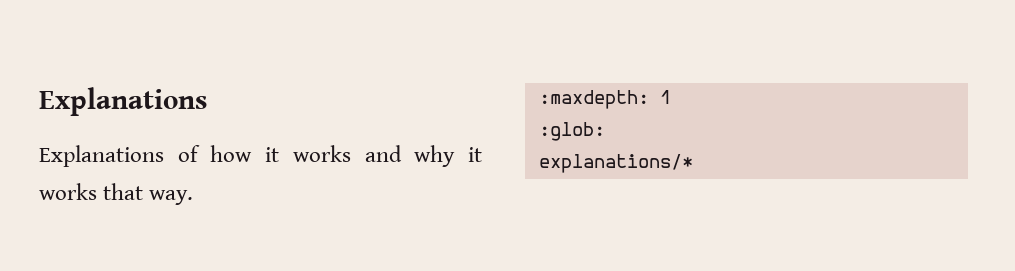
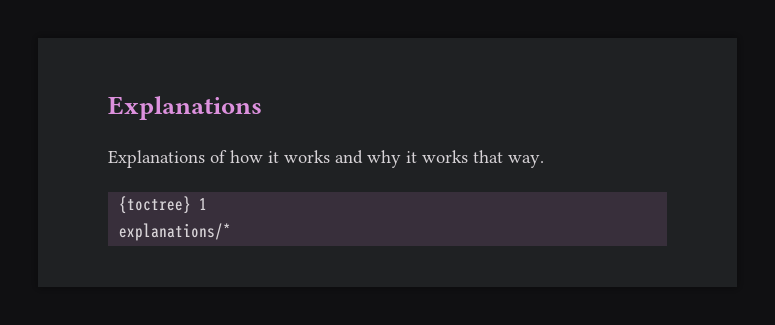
- :maxdepth: 1
+ {toctree} 1
- :glob:

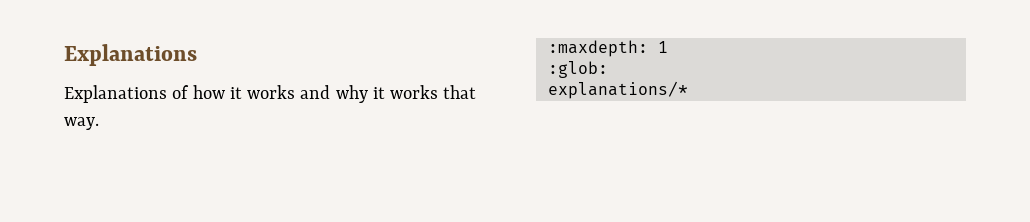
- {toctree} 1
+ :maxdepth: 1
+ :glob:

